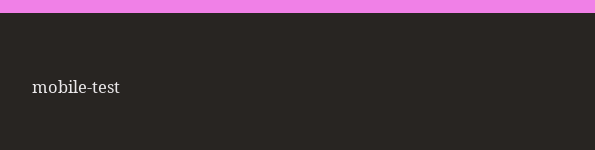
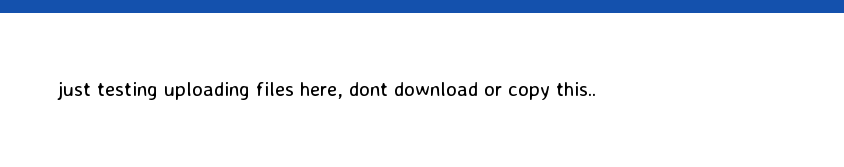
- mobile-test
+ just testing uploading files here, dont download or copy this..

